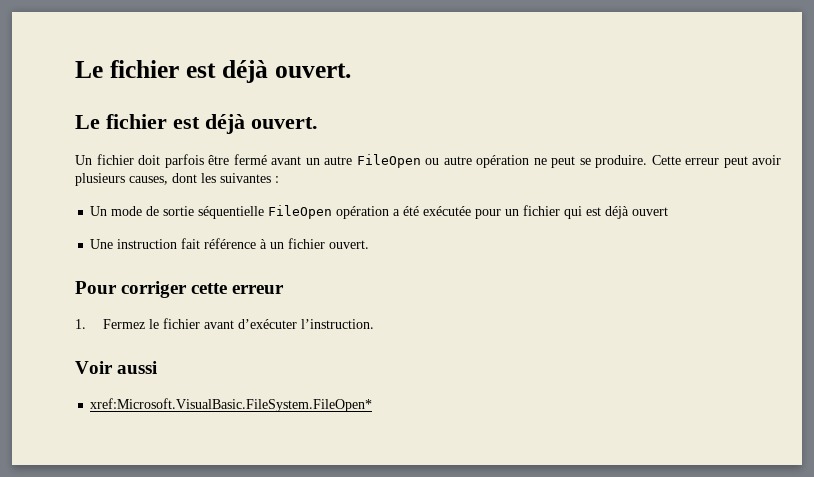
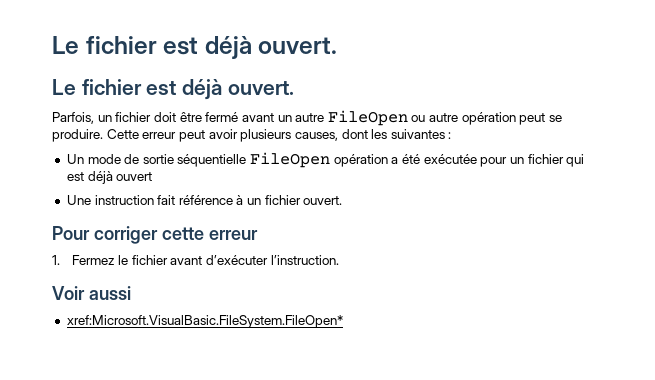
- Un fichier doit parfois être fermé avant un autre FileOpen ou autre opération ne peut se produire.
+ Parfois, un fichier doit être fermé avant un autre FileOpen ou autre opération peut se produire.

